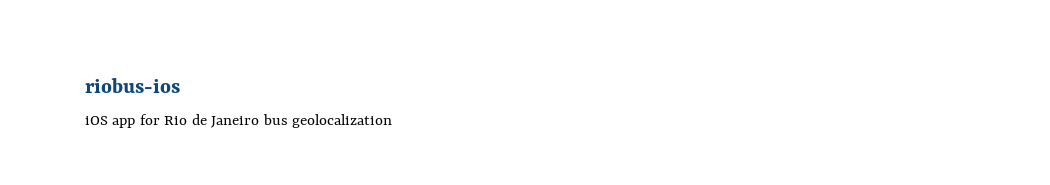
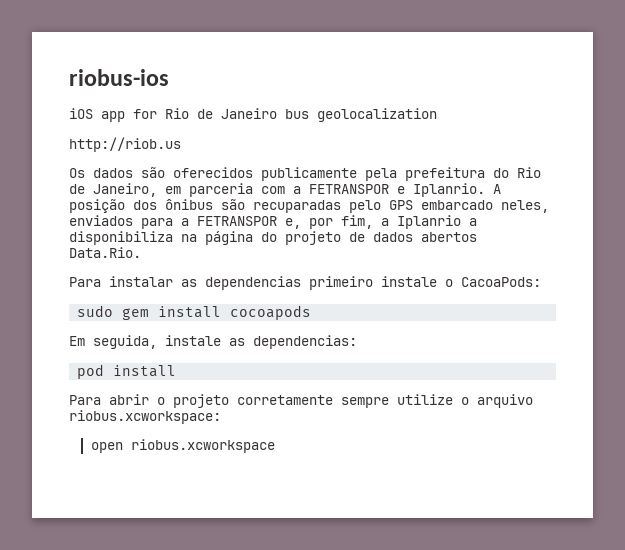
+ http://riob.us
+ Os dados são oferecidos publicamente pela prefeitura do Rio de Janeiro, em parceria com a FETRANSPOR e Iplanrio. A posição dos ônibus são recuparadas pelo GPS embarcado neles, enviados para a FETRANSPOR e, por fim, a Iplanrio a disponibiliza na página do projeto de dados abertos Data.Rio.
+ Para instalar as dependencias primeiro instale o CacoaPods:
+ sudo gem install cocoapods
+ Em seguida, instale as dependencias:
+ pod install
+ Para abrir o projeto corretamente sempre utilize o arquivo riobus.xcworkspace:
+ open riobus.xcworkspace

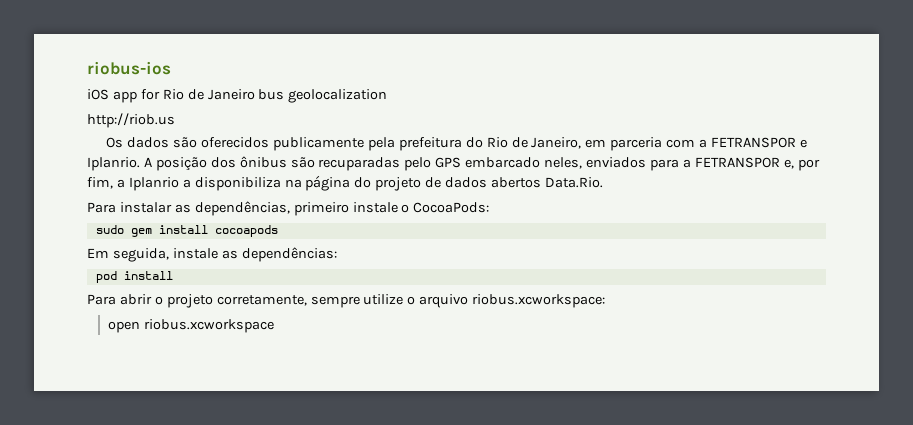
- Para instalar as dependencias primeiro instale o CacoaPods:
+ Para instalar as dependências, primeiro instale o CocoaPods:
- Em seguida, instale as dependencias:
+ Em seguida, instale as dependências:
- Para abrir o projeto corretamente sempre utilize o arquivo riobus.xcworkspace:
+ Para abrir o projeto corretamente, sempre utilize o arquivo riobus.xcworkspace:

